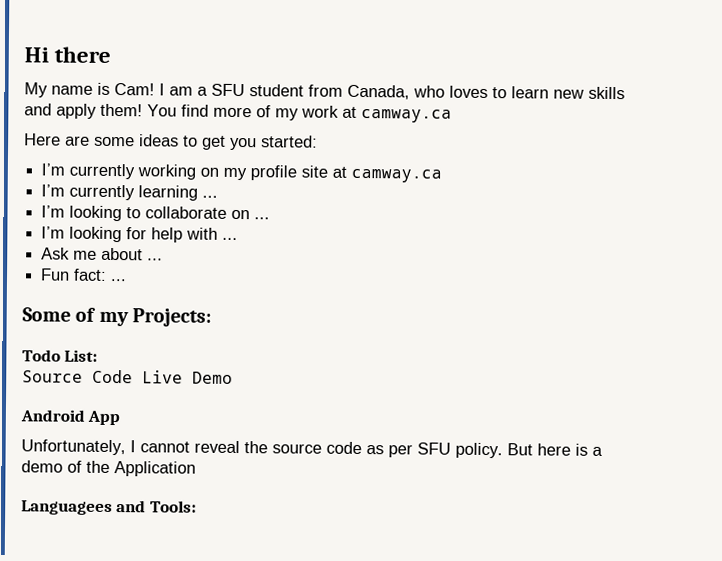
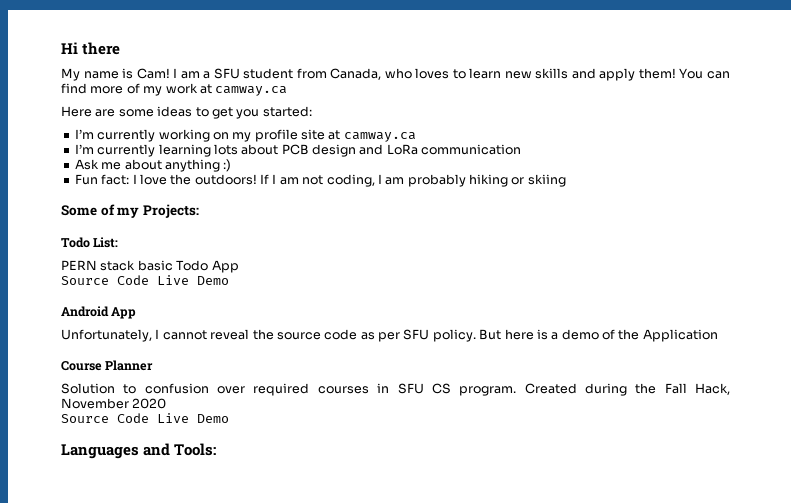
- You find more of my work at camway.ca
+ You can find more of my work at camway.ca
- I’m currently learning ...
- I’m looking to collaborate on ...
- I’m looking for help with ...
+ I’m currently learning lots about PCB design and LoRa communication
- Ask me about ...
+ Ask me about anything :)
- Fun fact: ...
+ Fun fact: I love the outdoors! If I am not coding, I am probably hiking or skiing
+ PERN stack basic Todo App
- Languagees and Tools:
+ Course Planner
+ Solution to confusion over required courses in SFU CS program. Created during the Fall Hack, November 2020
+ Source Code Live Demo
+ Languages and Tools:

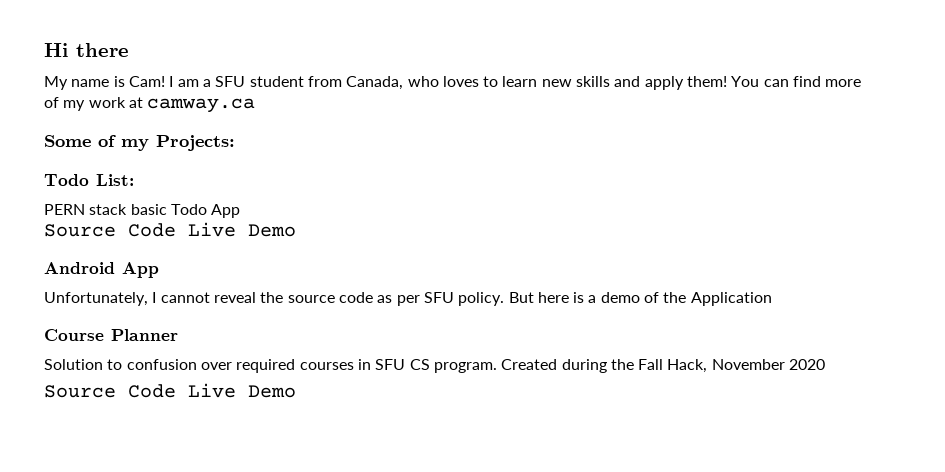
- Here are some ideas to get you started:
- I’m currently working on my profile site at camway.ca
- I’m currently learning lots about PCB design and LoRa communication
- Ask me about anything :)
- Fun fact: I love the outdoors! If I am not coding, I am probably hiking or skiing
- Languages and Tools:

